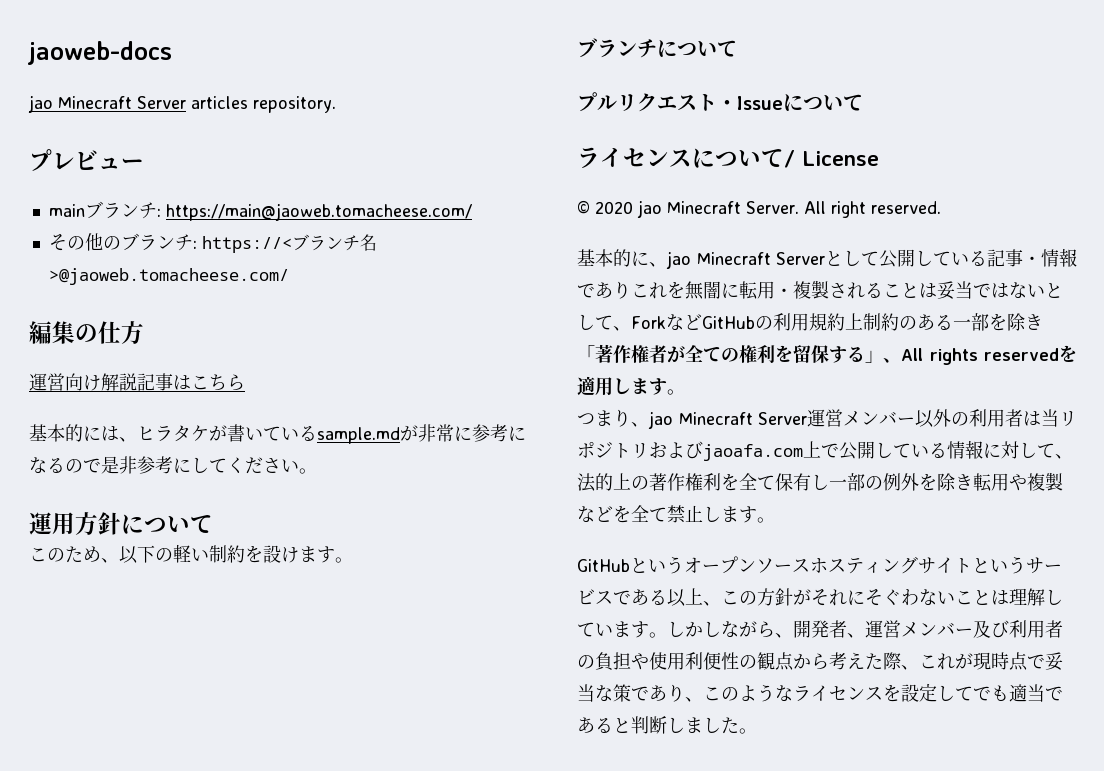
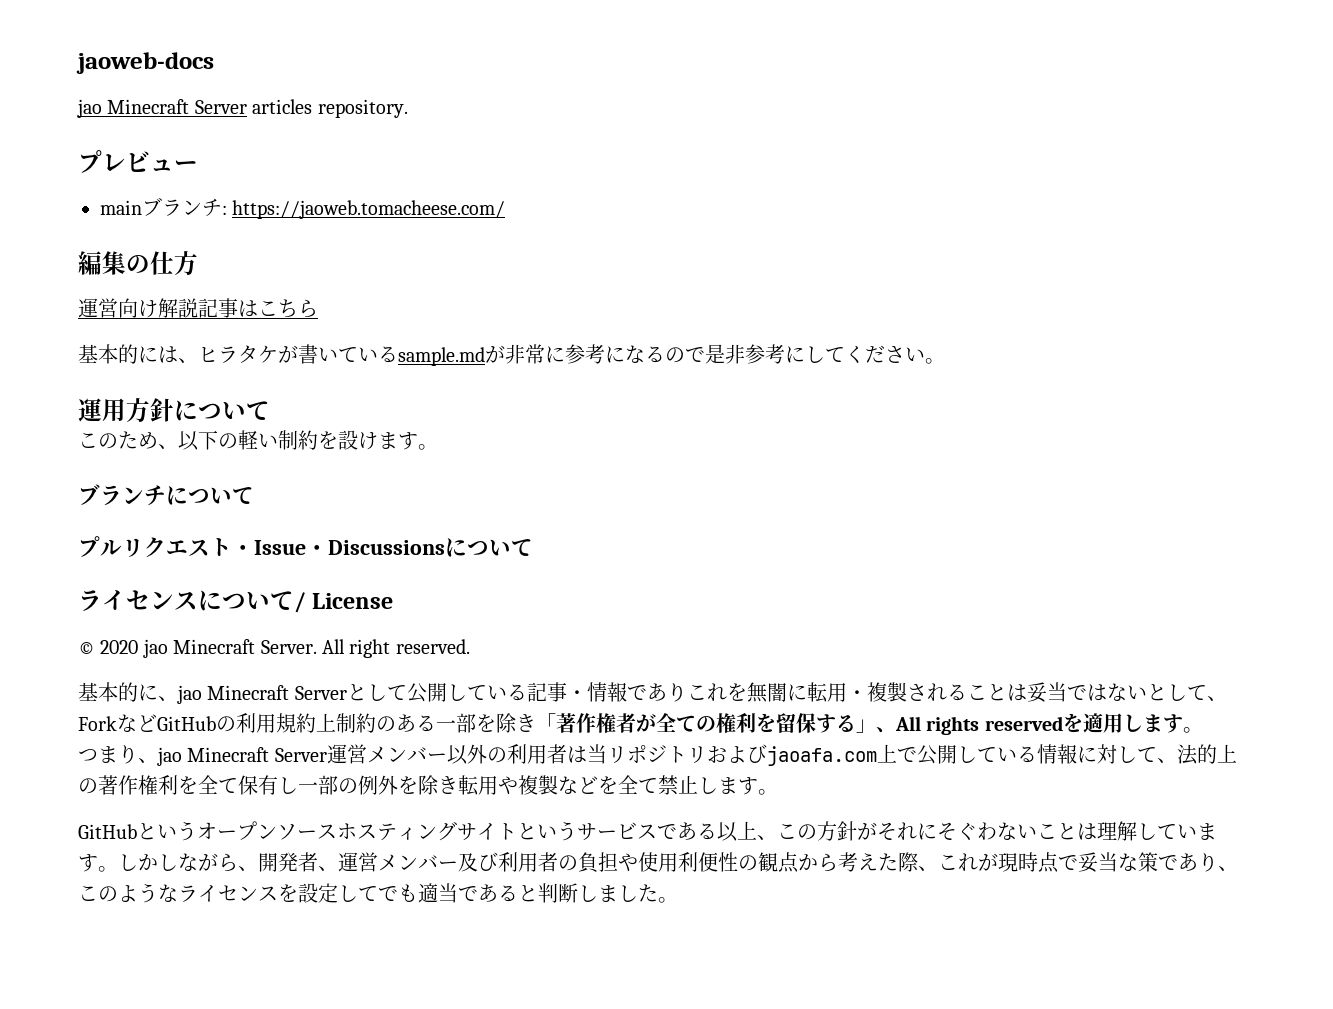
- mainブランチ: https://main@jaoweb.tomacheese.com/
- その他のブランチ: https://<ブランチ名>@jaoweb.tomacheese.com/
+ mainブランチ: https://jaoweb.tomacheese.com/
- プルリクエスト・Issueについて
+ プルリクエスト・Issue・Discussionsについて

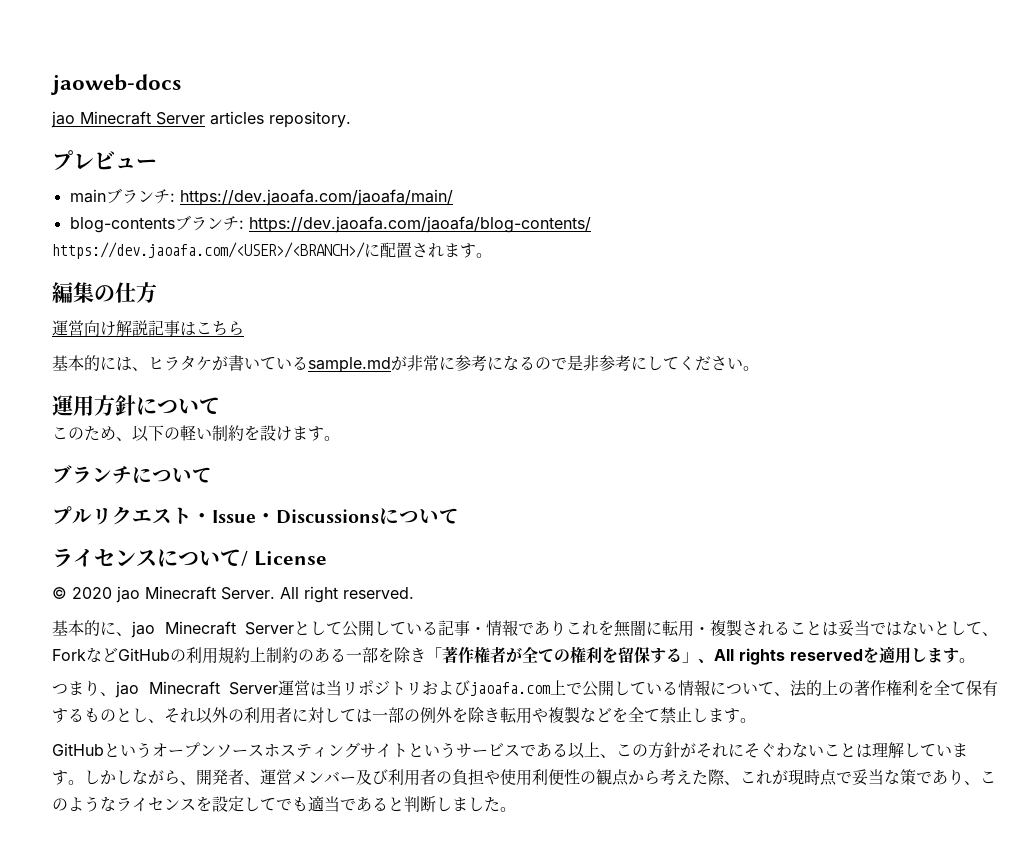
- mainブランチ: https://jaoweb.tomacheese.com/
+ mainブランチ: https://dev.jaoafa.com/jaoafa/main/
+ blog-contentsブランチ: https://dev.jaoafa.com/jaoafa/blog-contents/
+ https://dev.jaoafa.com/<USER>/<BRANCH>/に配置されます。
- つまり、jao Minecraft Server運営メンバー以外の利用者は当リポジトリおよびjaoafa.com上で公開している情報に対して、法的上の著作権利を全て保有し一部の例外を除き転用や複製などを全て禁止します。
+ つまり、jao Minecraft Server運営は当リポジトリおよびjaoafa.com上で公開している情報について、法的上の著作権利を全て保有するものとし、それ以外の利用者に対しては一部の例外を除き転用や複製などを全て禁止します。

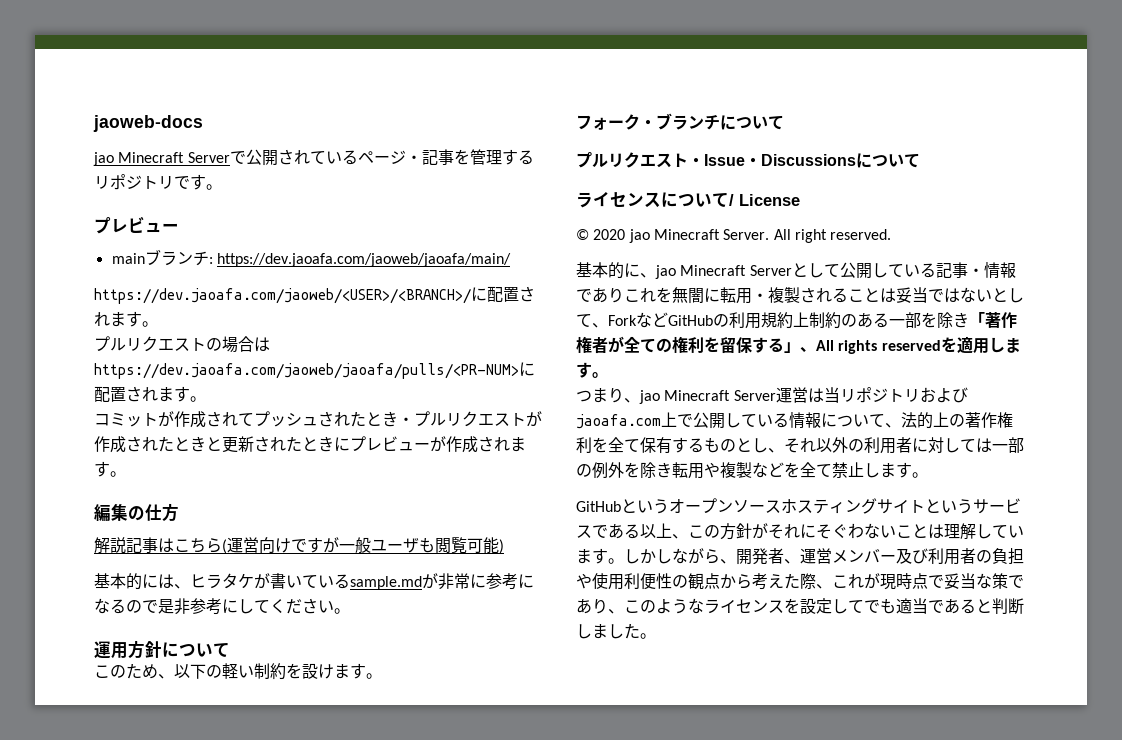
- jao Minecraft Server articles repository.
+ jao Minecraft Serverで公開されているページ・記事を管理するリポジトリです。
- mainブランチ: https://dev.jaoafa.com/jaoafa/main/
- blog-contentsブランチ: https://dev.jaoafa.com/jaoafa/blog-contents/
- https://dev.jaoafa.com/<USER>/<BRANCH>/に配置されます。
+ mainブランチ: https://dev.jaoafa.com/jaoweb/jaoafa/main/
+ https://dev.jaoafa.com/jaoweb/<USER>/<BRANCH>/に配置されます。
+ プルリクエストの場合はhttps://dev.jaoafa.com/jaoweb/jaoafa/pulls/<PR-NUM>に配置されます。
+ コミットが作成されてプッシュされたとき・プルリクエストが作成されたときと更新されたときにプレビューが作成されます。
- 運営向け解説記事はこちら
+ 解説記事はこちら(運営向けですが一般ユーザも閲覧可能)
- ブランチについて
+ フォーク・ブランチについて

